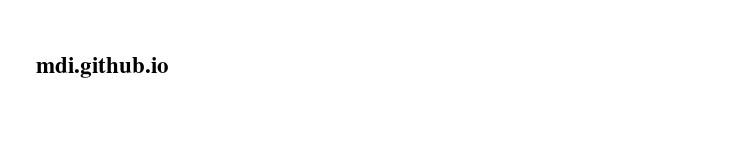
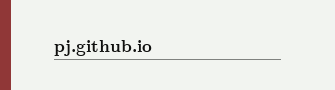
- mdi.github.io
+ pj.github.io

